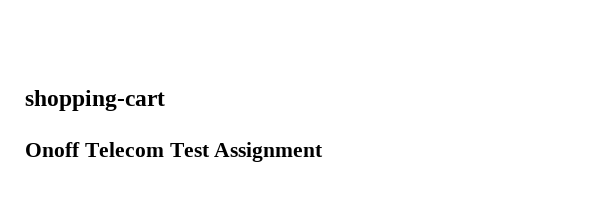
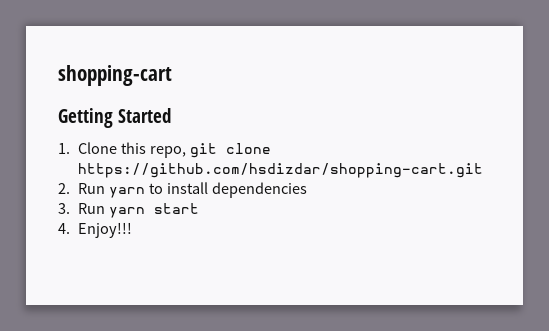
- Onoff Telecom Test Assignment
+ Getting Started
+ 1. Clone this repo, git clone https://github.com/hsdizdar/shopping-cart.git
+ 2. Run yarn to install dependencies
+ 3. Run yarn start
+ 4. Enjoy!!!

